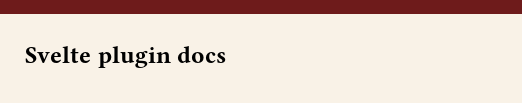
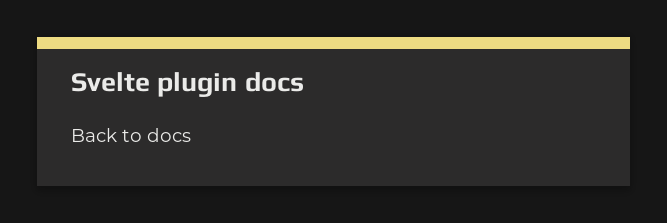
+ Back to docs

